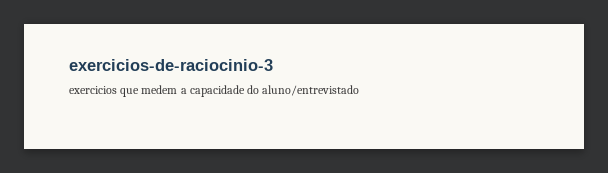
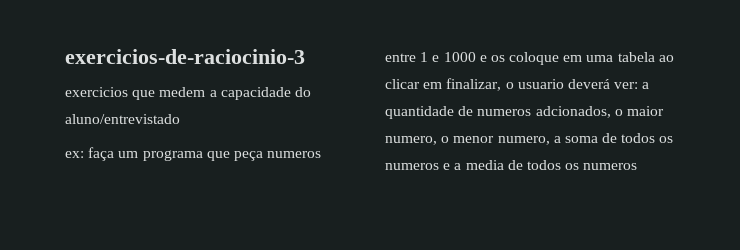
+ ex: faça um programa que peça numeros entre 1 e 1000 e os coloque em uma tabela ao clicar em finalizar, o usuario deverá ver: a quantidade de numeros adcionados, o maior numero, o menor numero, a soma de todos os numeros e a media de todos os numeros

